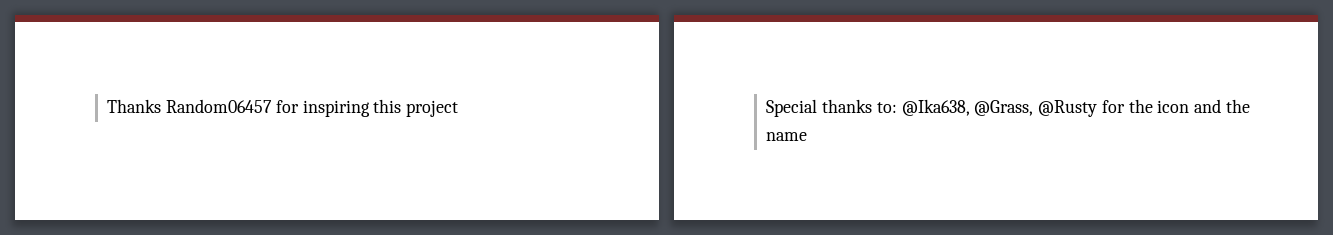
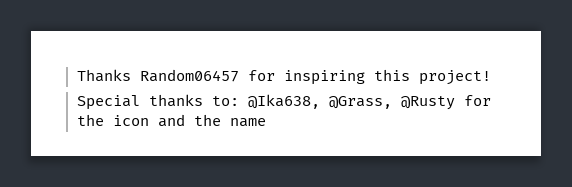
- Thanks Random06457 for inspiring this project
+ Thanks Random06457 for inspiring this project!

